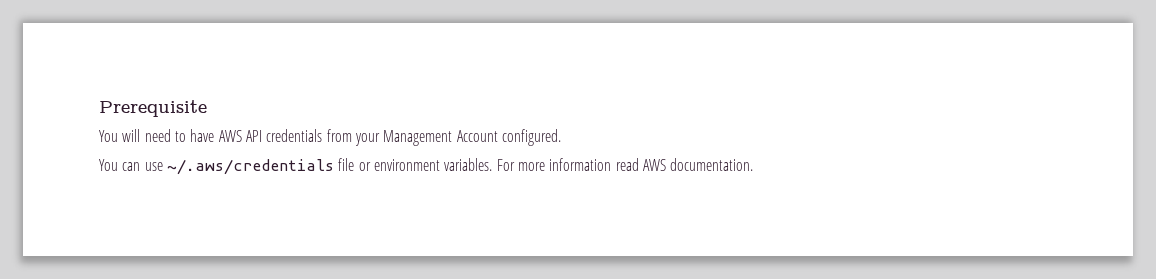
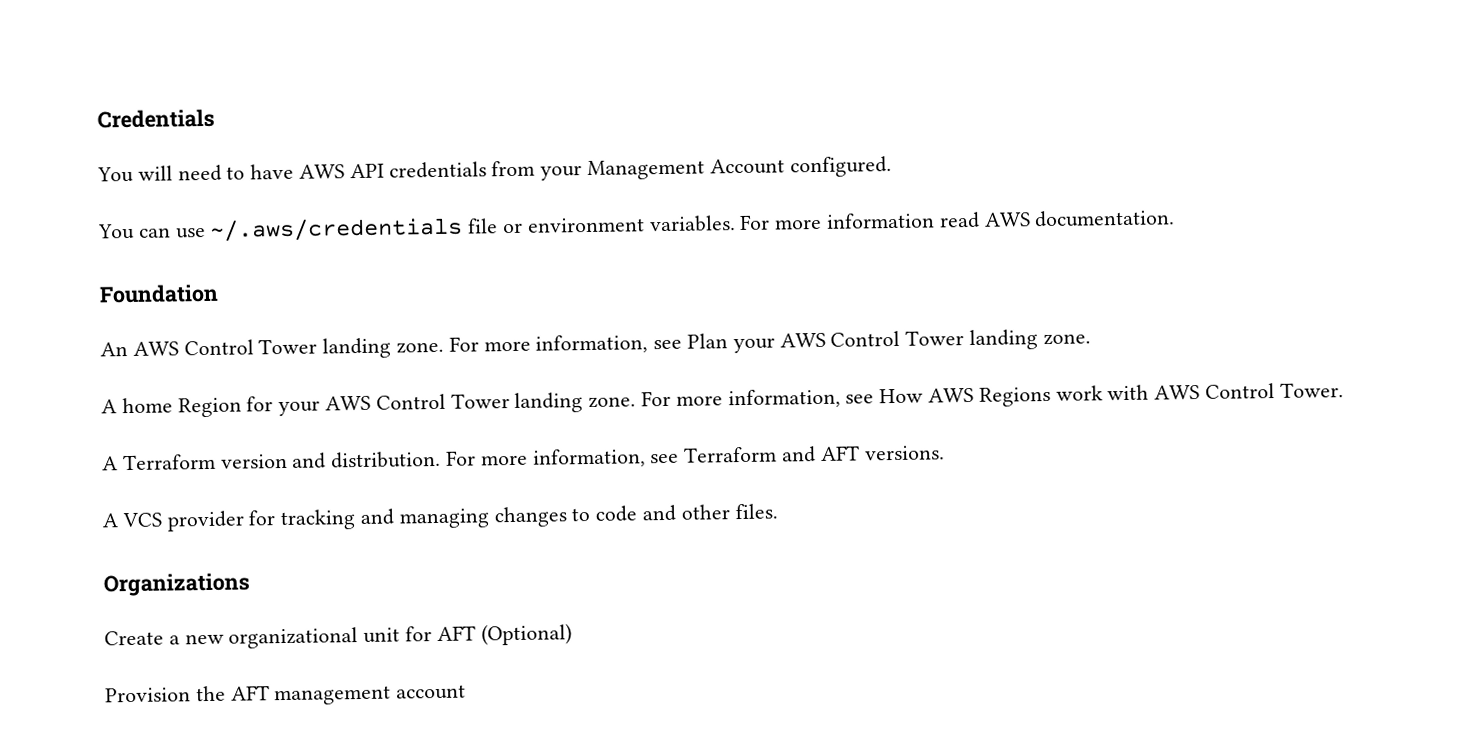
- Prerequisite
+ Credentials
+ Foundation
+ An AWS Control Tower landing zone. For more information, see Plan your AWS Control Tower landing zone.
+ A home Region for your AWS Control Tower landing zone. For more information, see How AWS Regions work with AWS Control Tower.
+ A Terraform version and distribution. For more information, see Terraform and AFT versions.
+ A VCS provider for tracking and managing changes to code and other files.
+ Organizations
+ Create a new organizational unit for AFT (Optional)
+ Provision the AFT management account

